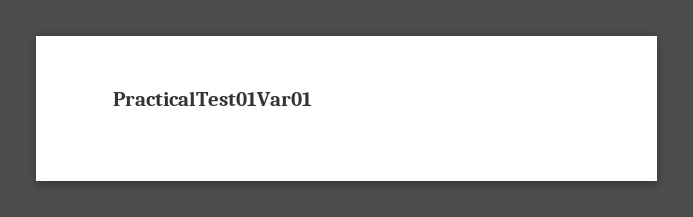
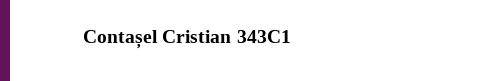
- PracticalTest01Var01
+ Contașel Cristian 343C1

